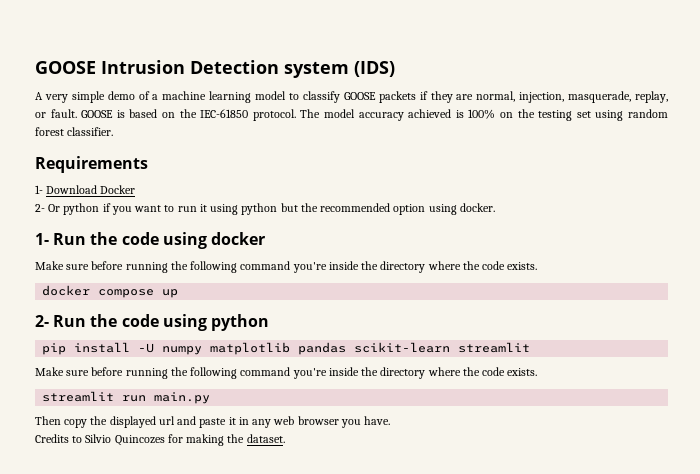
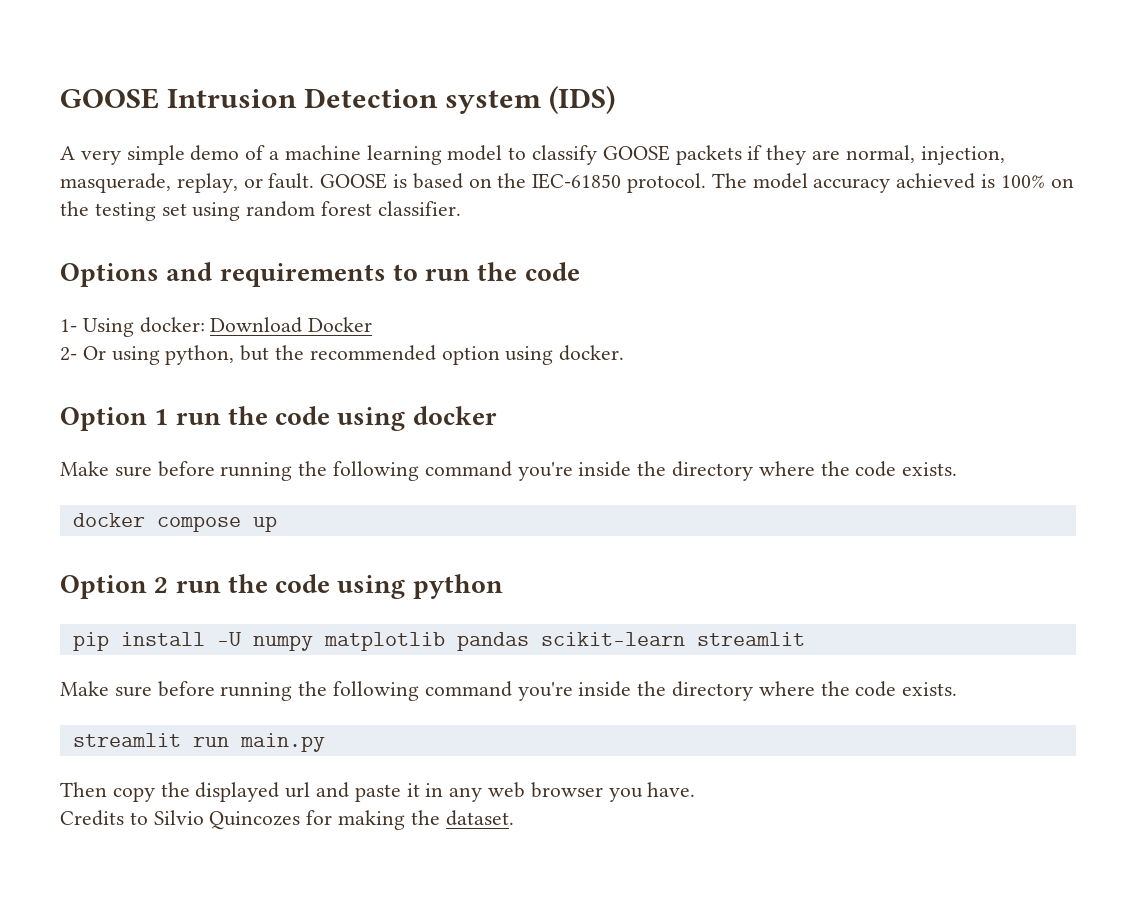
- Requirements
- 1- Download Docker
+ Options and requirements to run the code
+ 1- Using docker: Download Docker
- 2- Or python if you want to run it using python but the recommended option using docker.
+ 2- Or using python, but the recommended option using docker.
- 1- Run the code using docker
+ Option 1 run the code using docker
- 2- Run the code using python
+ Option 2 run the code using python

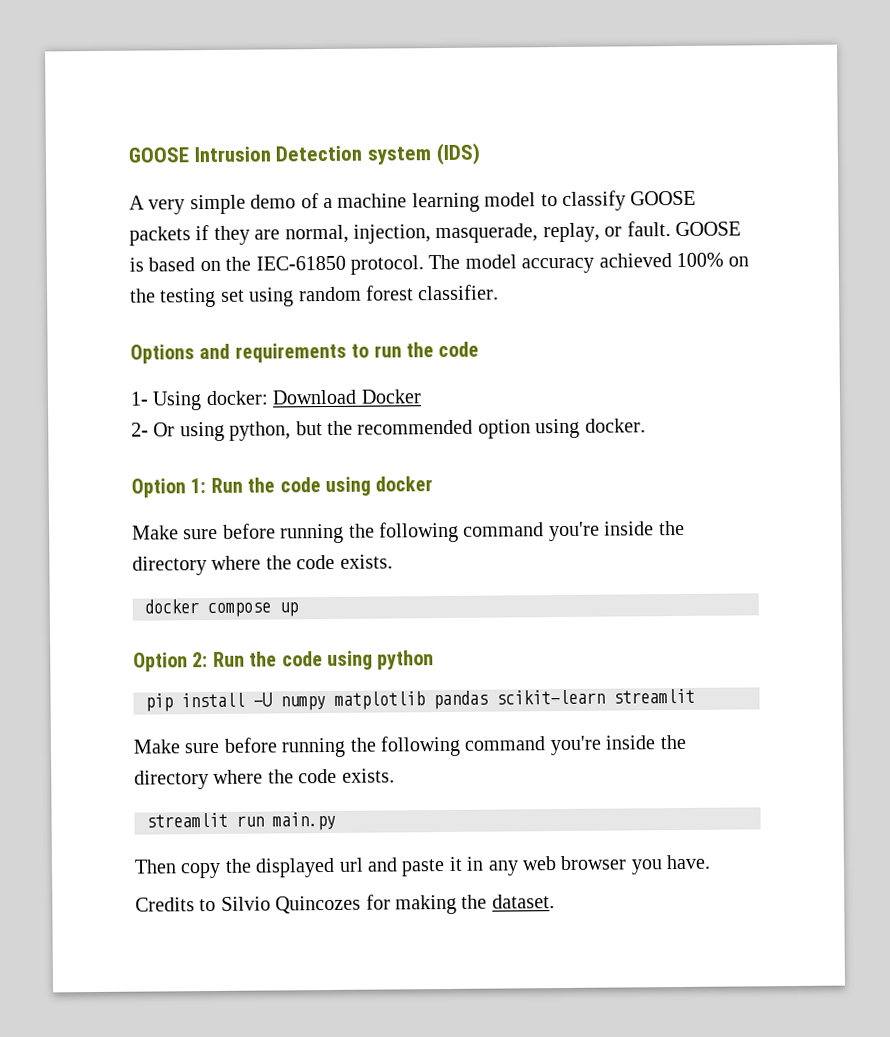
- The model accuracy achieved is 100% on the testing set using random forest classifier.
+ The model accuracy achieved 100% on the testing set using random forest classifier.
- Option 1 run the code using docker
+ Option 1: Run the code using docker
- Option 2 run the code using python
+ Option 2: Run the code using python

